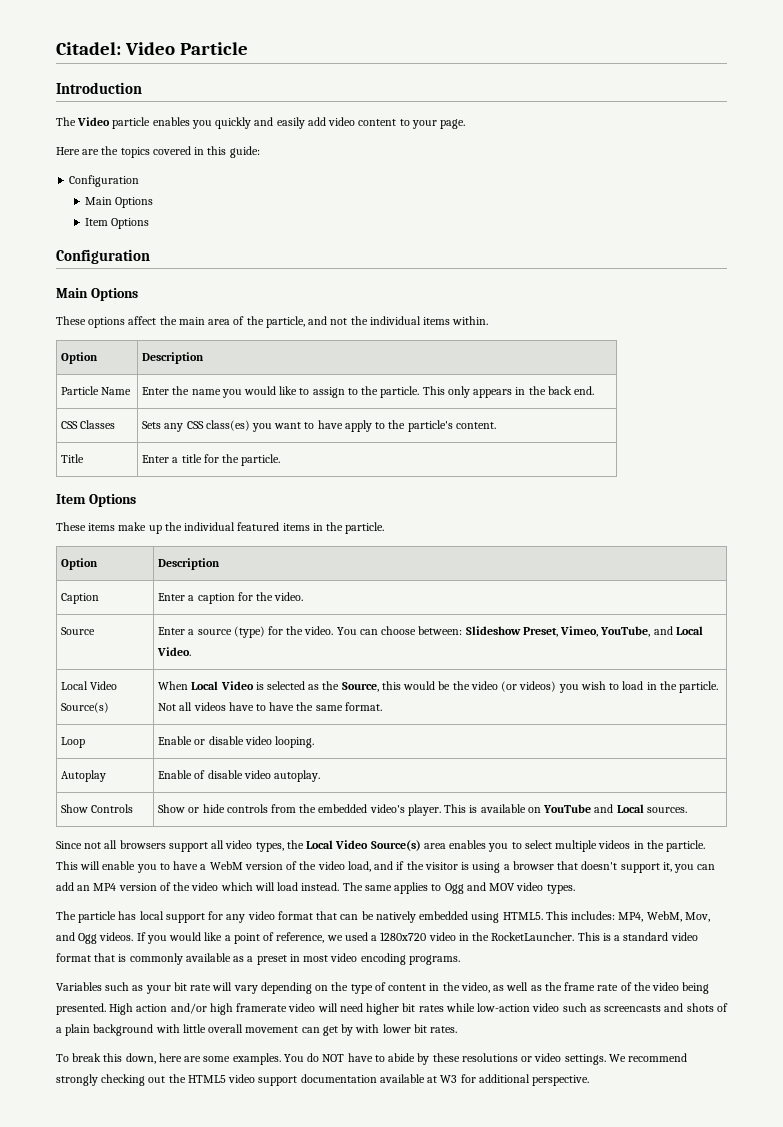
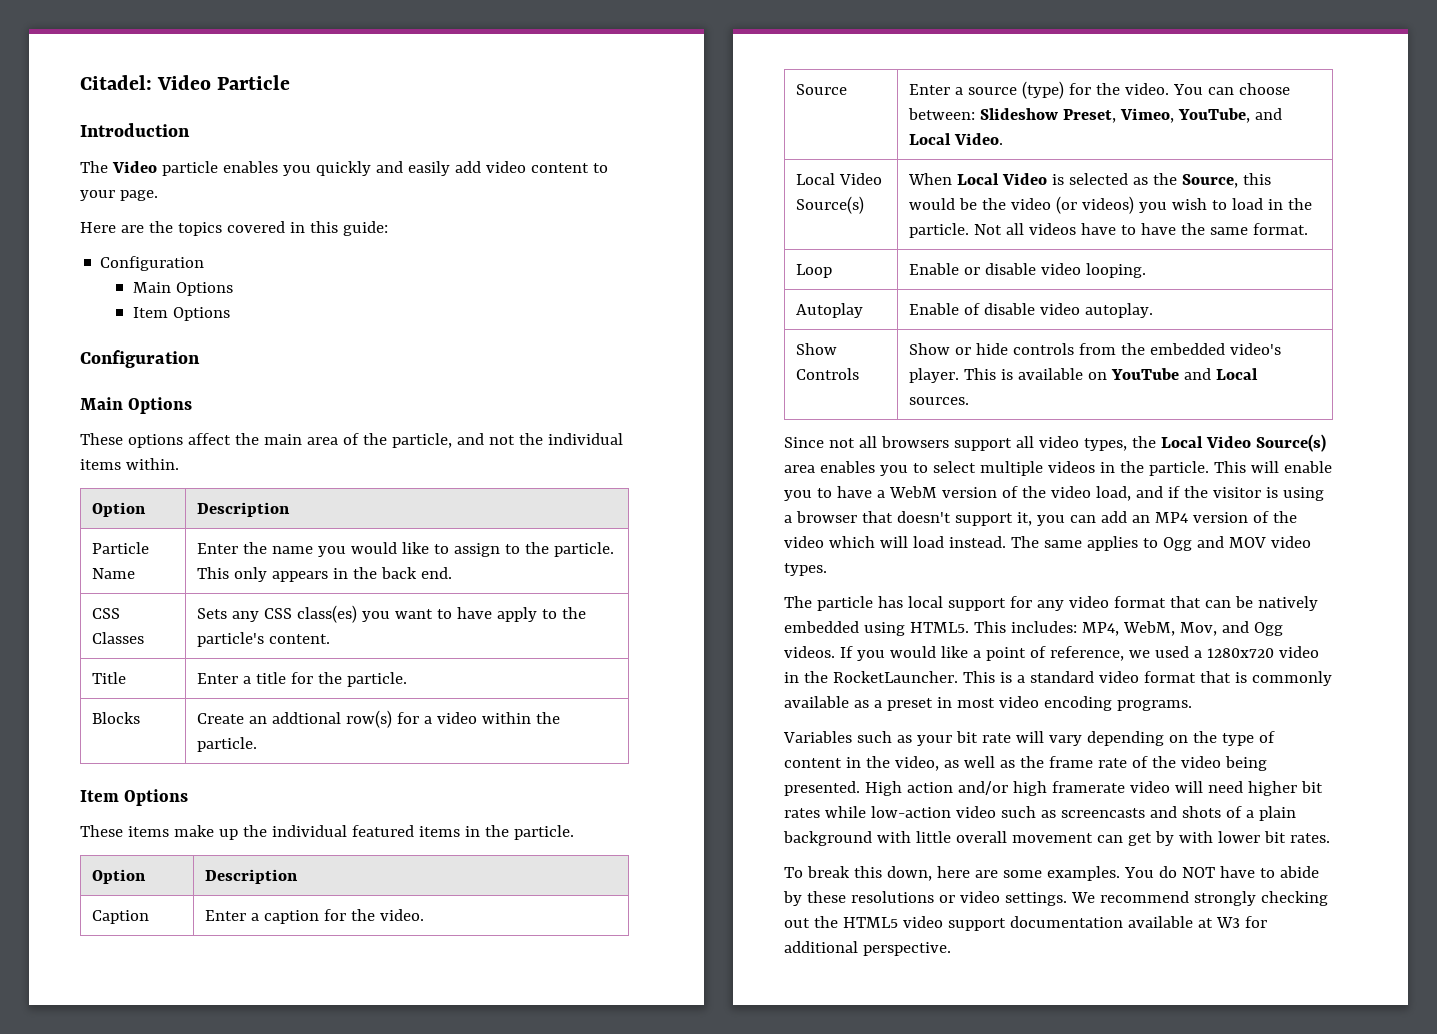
+ Blocks | Create an addtional row(s) for a video within the particle.

